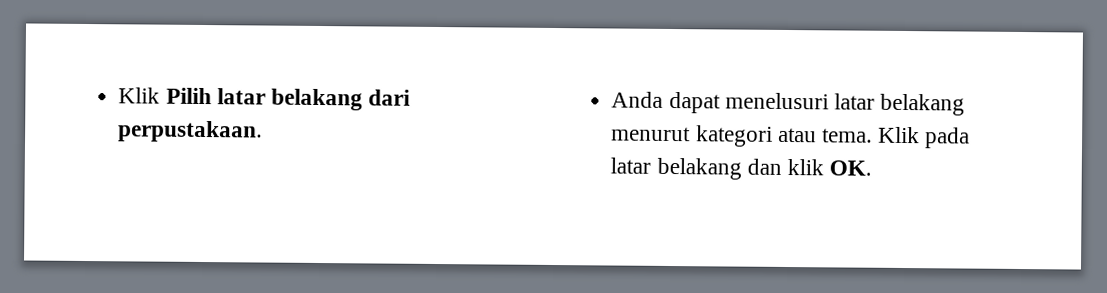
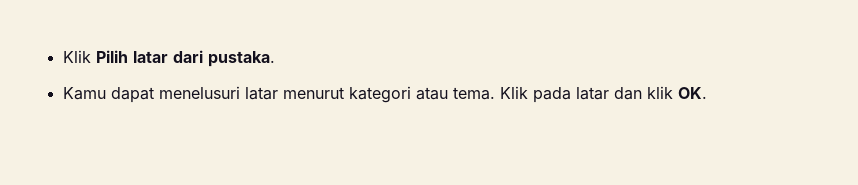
- Klik Pilih latar belakang dari perpustakaan.
- Anda dapat menelusuri latar belakang menurut kategori atau tema.
+ Klik Pilih latar dari pustaka.
+ Kamu dapat menelusuri latar menurut kategori atau tema.
- Klik pada latar belakang dan klik OK.
+ Klik pada latar dan klik OK.

